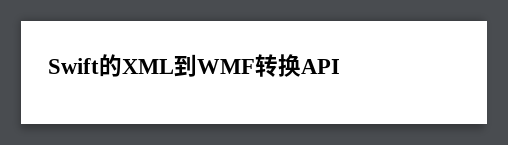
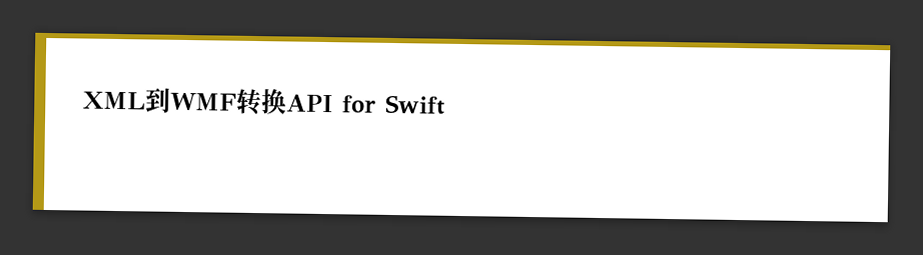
- Swift的XML到WMF转换API
+ XML到WMF转换API for Swift

